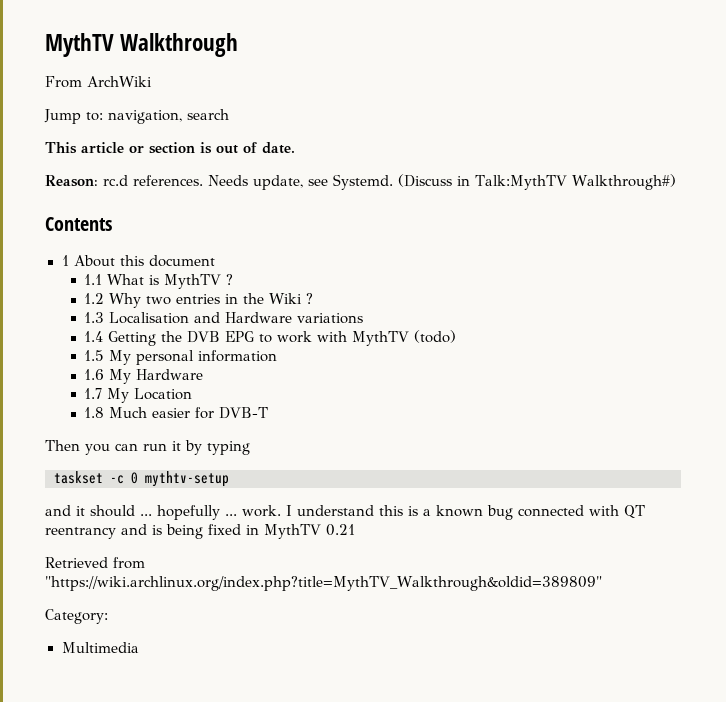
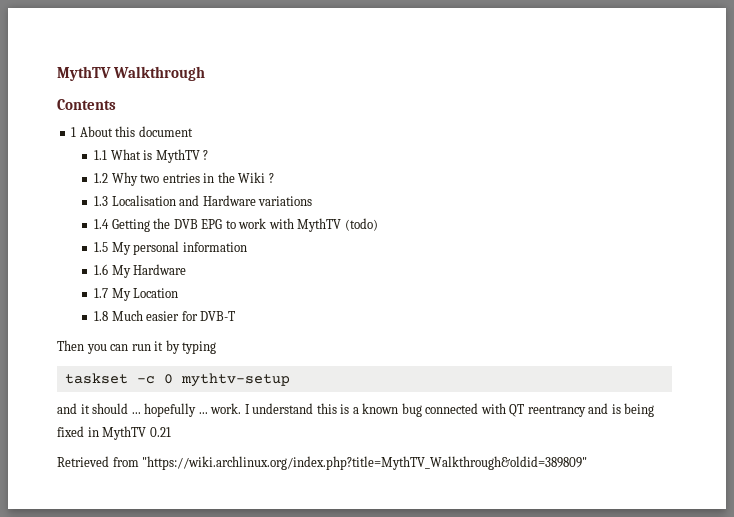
- From ArchWiki
- Jump to: navigation, search
- This article or section is out of date.
- Reason: rc.d references. Needs update, see Systemd. (Discuss in Talk:MythTV Walkthrough#)
- Category:
- Multimedia

